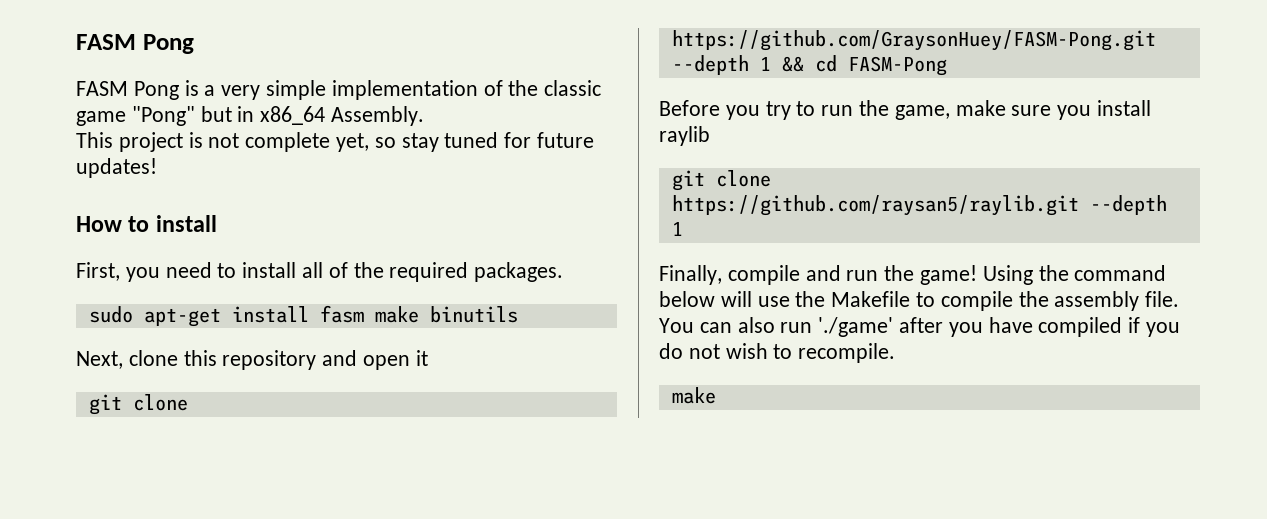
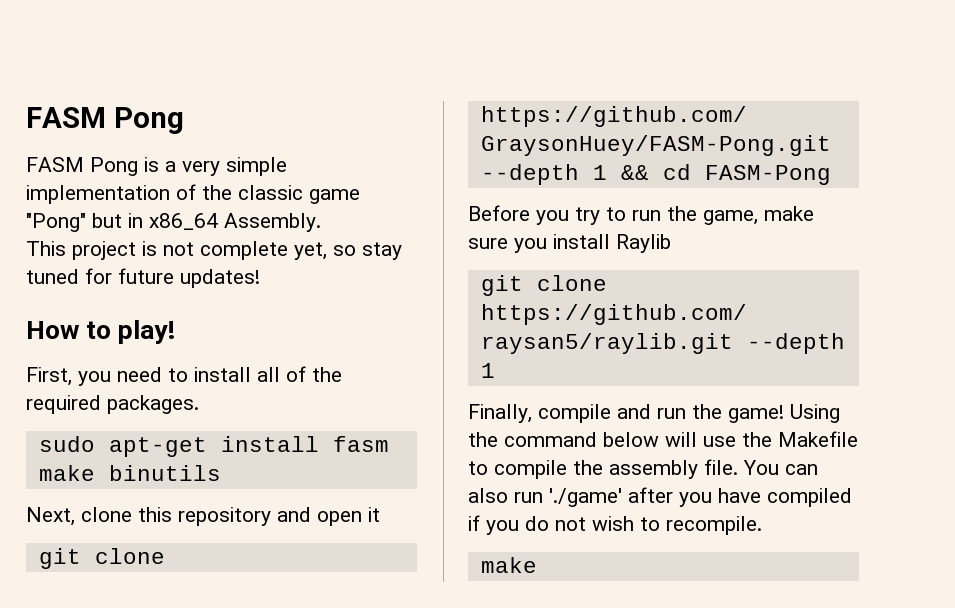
- How to install
+ How to play!
- Before you try to run the game, make sure you install raylib
+ Before you try to run the game, make sure you install Raylib

